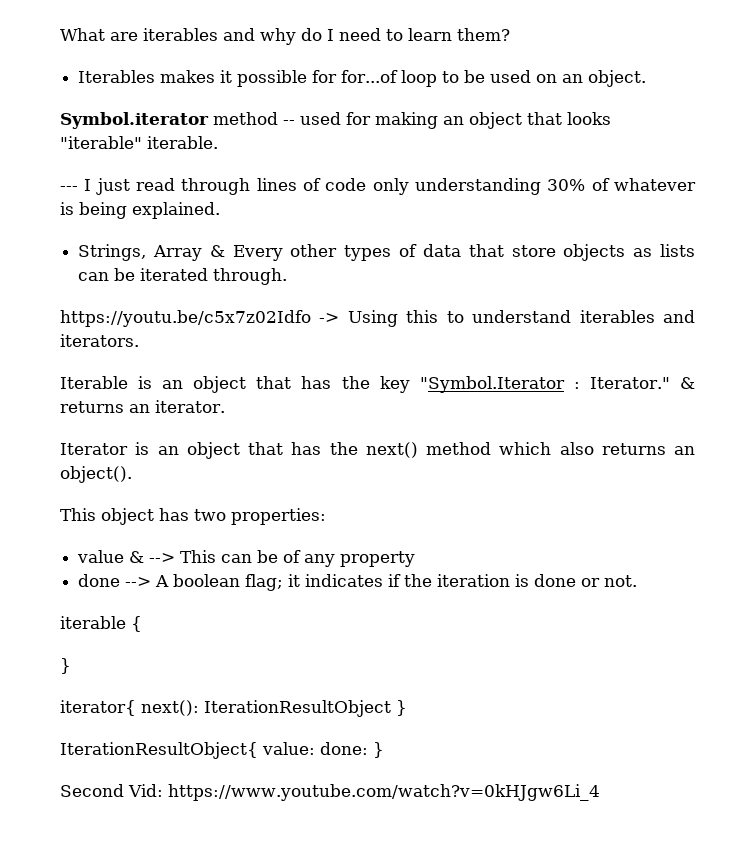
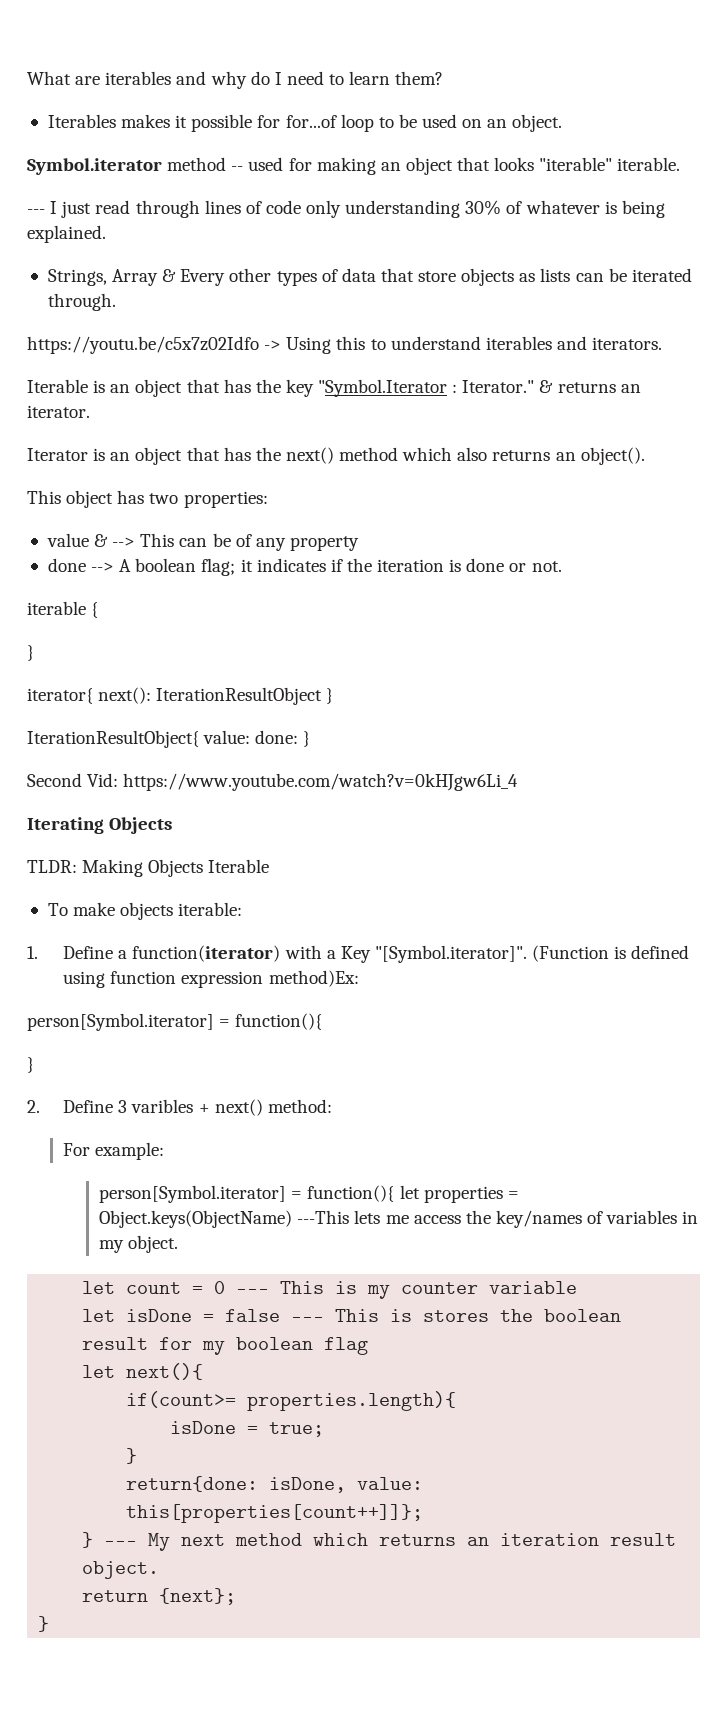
+ Iterating Objects
+ TLDR: Making Objects Iterable
+ To make objects iterable:
+ 1. Define a function(iterator) with a Key "[Symbol.iterator]". (Function is defined using function expression method)Ex:
+ person[Symbol.iterator] = function(){
+ }
+ 2. Define 3 varibles + next() method:
+ For example:
+ person[Symbol.iterator] = function(){ let properties = Object.keys(ObjectName) ---This lets me access the key/names of variables in my object.
+ let count = 0 --- This is my counter variable
+ let isDone = false --- This is stores the boolean result for my boolean flag
+ let next(){
+ if(count>= properties.length){
+ isDone = true;
+ }
+ return{done: isDone, value: this[properties[count++]]};
+ } --- My next method which returns an iteration result object.
+ return {next};
+ }

